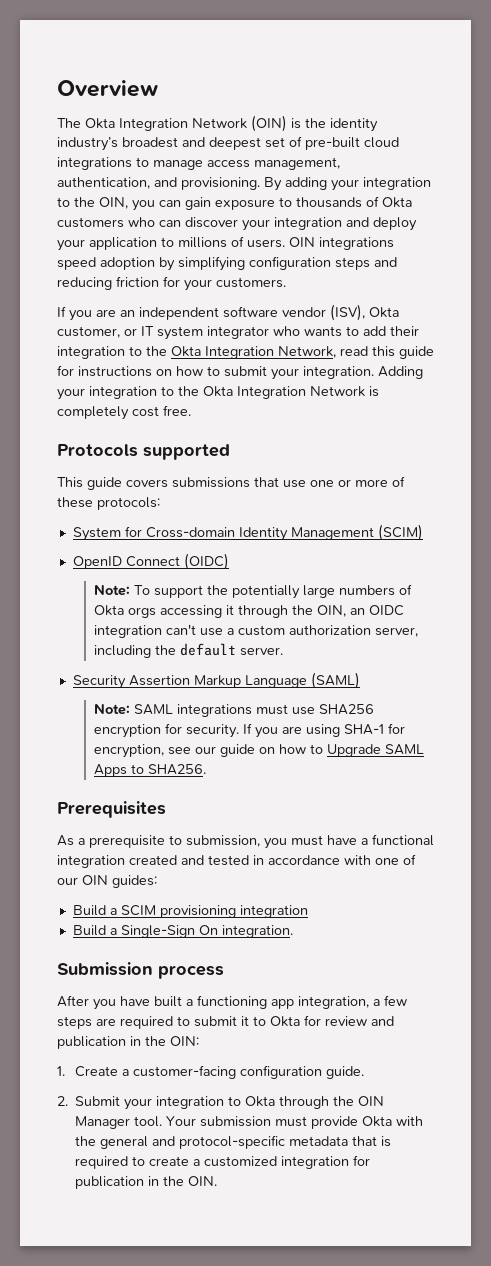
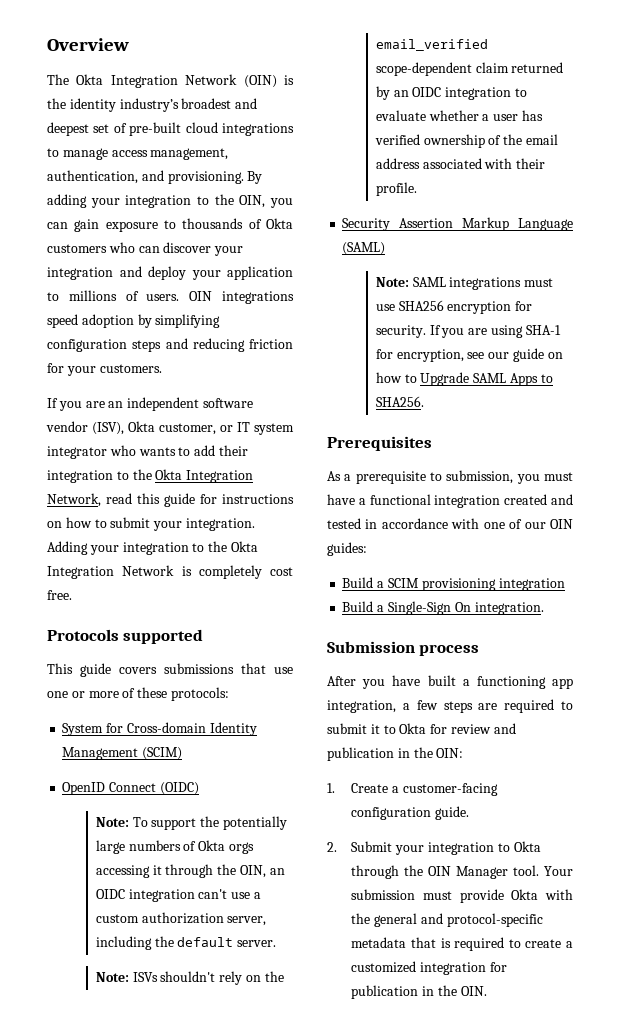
+ Note: ISVs shouldn't rely on the email_verified scope-dependent claim returned by an OIDC integration to evaluate whether a user has verified ownership of the email address associated with their profile.

